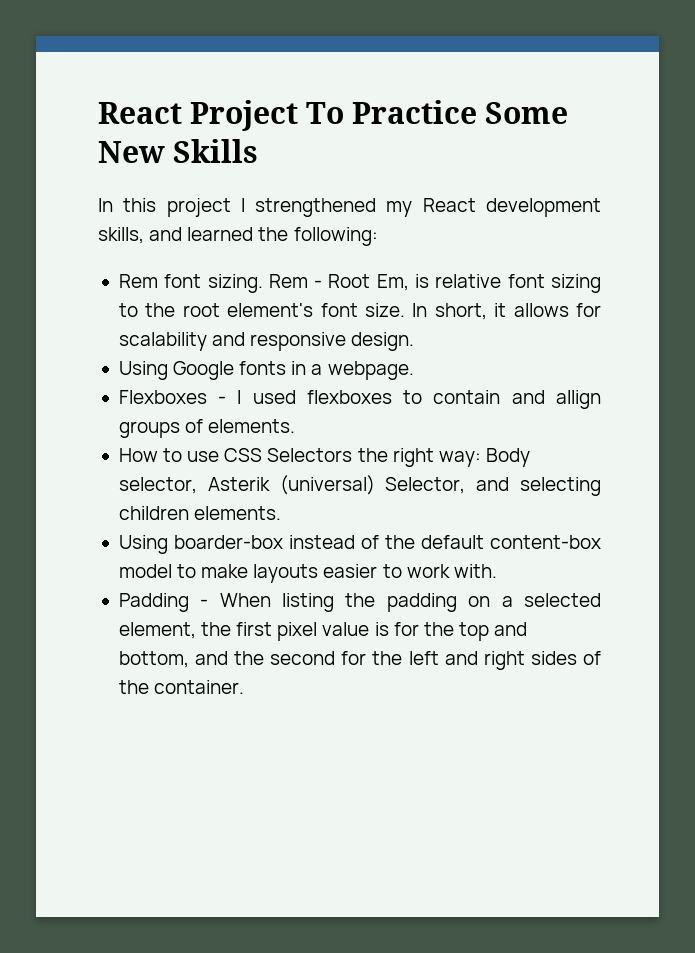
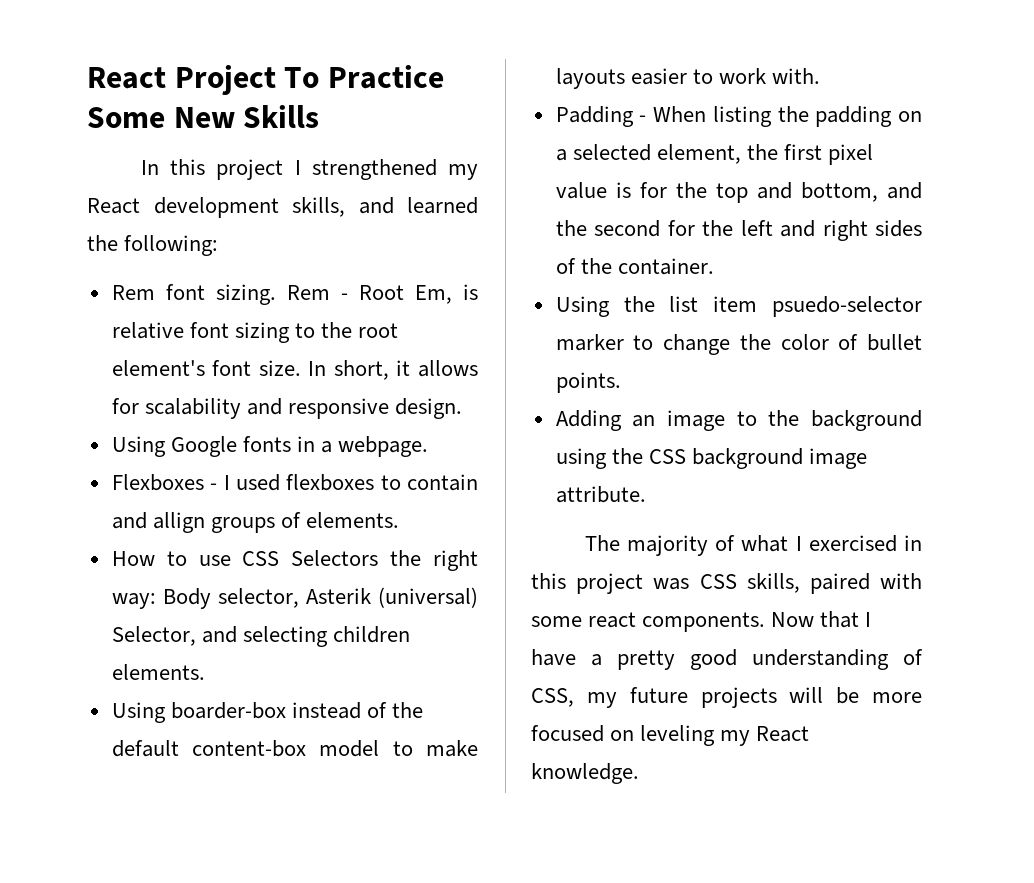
+ Using the list item psuedo-selector marker to change the color of bullet points.
+ Adding an image to the background using the CSS background image attribute.
+ The majority of what I exercised in this project was CSS skills, paired with some react components. Now that I have a pretty good understanding of CSS, my future projects will be more focused on leveling my React knowledge.

